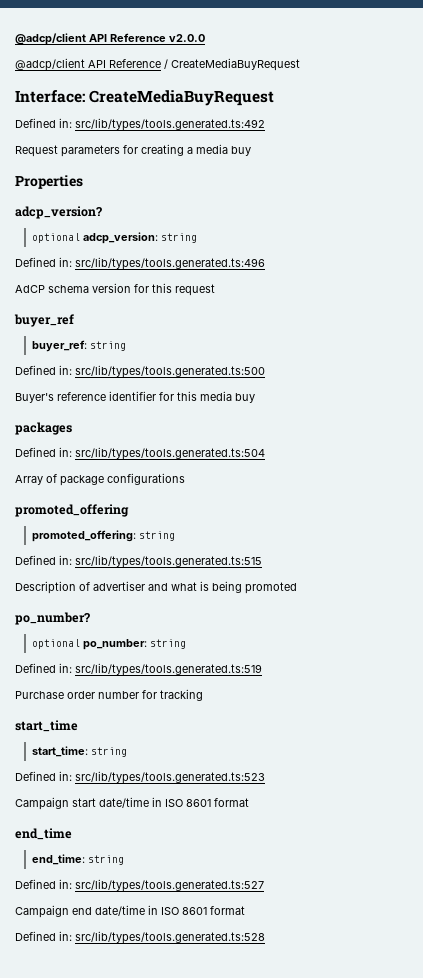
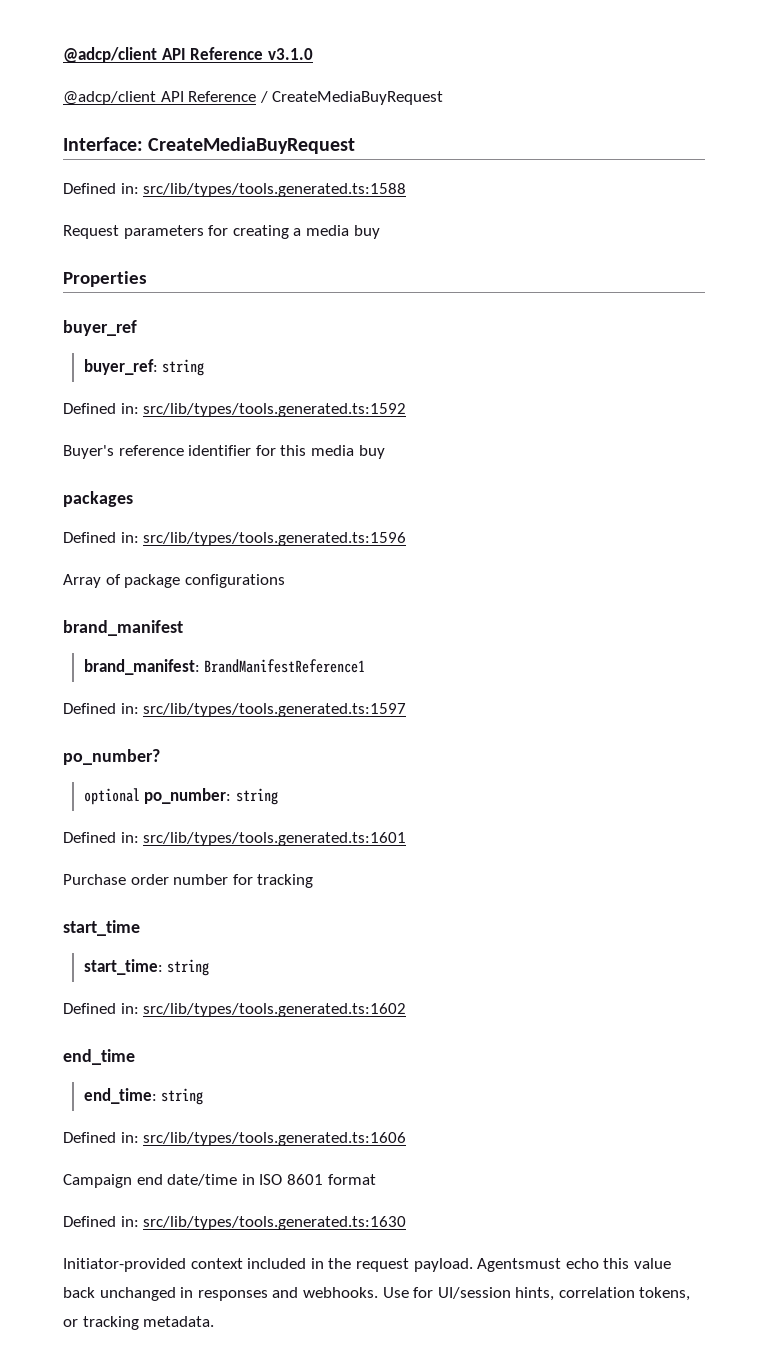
- @adcp/client API Reference v2.0.0
+ @adcp/client API Reference v3.1.0
- Defined in: src/lib/types/tools.generated.ts:492
+ Defined in: src/lib/types/tools.generated.ts:1588
- adcp_version?
- optional adcp_version: string
- Defined in: src/lib/types/tools.generated.ts:496
- AdCP schema version for this request
- Defined in: src/lib/types/tools.generated.ts:500
+ Defined in: src/lib/types/tools.generated.ts:1592
- Defined in: src/lib/types/tools.generated.ts:504
+ Defined in: src/lib/types/tools.generated.ts:1596
- promoted_offering
- promoted_offering: string
- Defined in: src/lib/types/tools.generated.ts:515
- Description of advertiser and what is being promoted
+ brand_manifest
+ brand_manifest: BrandManifestReference1
+ Defined in: src/lib/types/tools.generated.ts:1597
- Defined in: src/lib/types/tools.generated.ts:519
+ Defined in: src/lib/types/tools.generated.ts:1601
- Defined in: src/lib/types/tools.generated.ts:523
- Campaign start date/time in ISO 8601 format
+ Defined in: src/lib/types/tools.generated.ts:1602
- Defined in: src/lib/types/tools.generated.ts:527
+ Defined in: src/lib/types/tools.generated.ts:1606
- Defined in: src/lib/types/tools.generated.ts:528
+ Defined in: src/lib/types/tools.generated.ts:1630
+ Initiator-provided context included in the request payload. Agentsmust echo this value back unchanged in responses and webhooks. Use for UI/session hints, correlation tokens, or tracking metadata.

